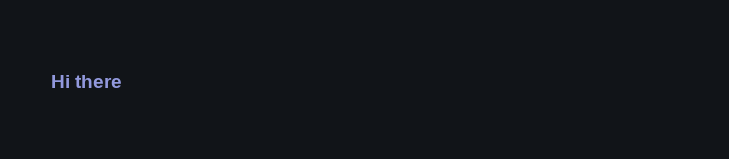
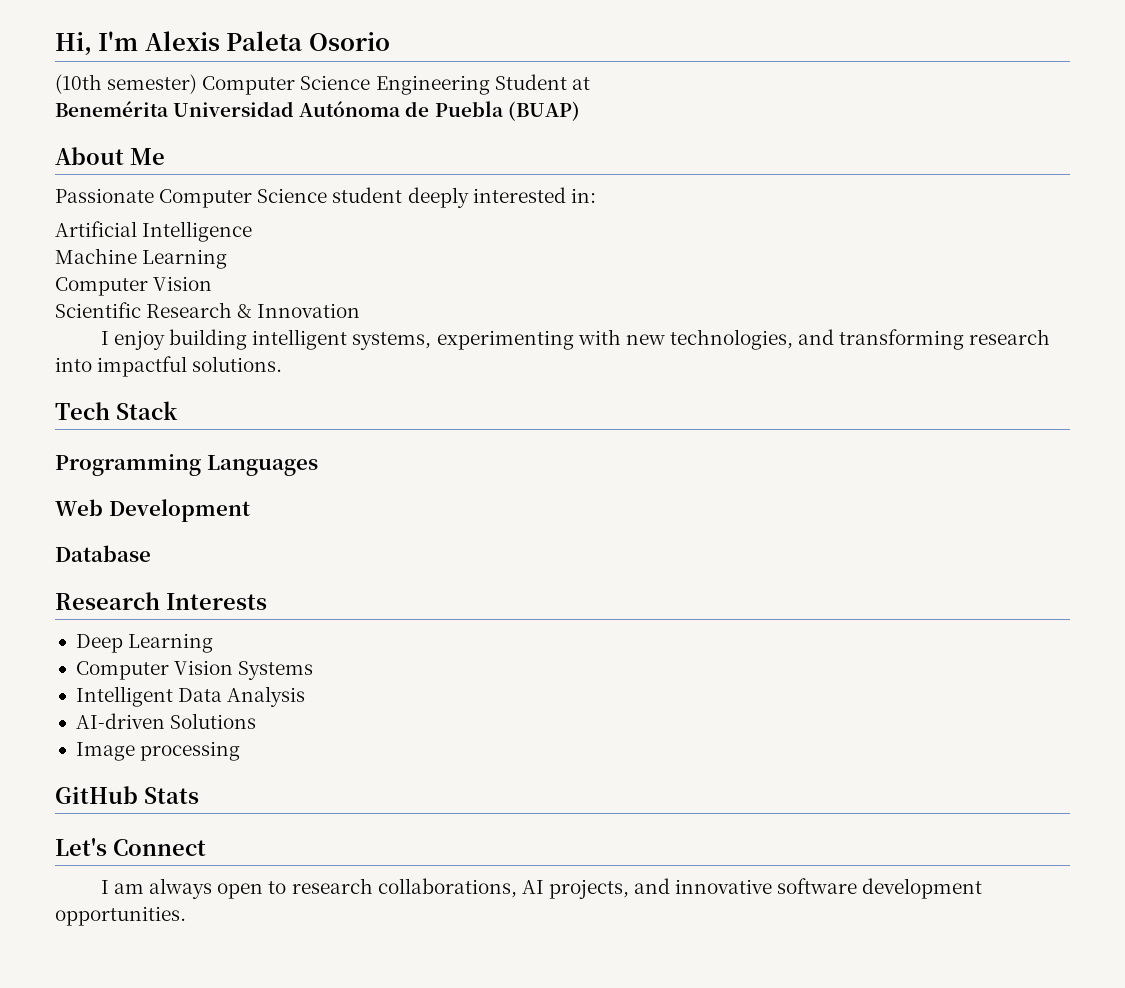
- Hi there
+ Hi, I'm Alexis Paleta Osorio
+ (10th semester) Computer Science Engineering Student at
+ Benemérita Universidad Autónoma de Puebla (BUAP)
+ About Me
+ Passionate Computer Science student deeply interested in:
+ Artificial Intelligence
+ Machine Learning
+ Computer Vision
+ Scientific Research & Innovation
+ I enjoy building intelligent systems, experimenting with new technologies, and transforming research into impactful solutions.
+ Tech Stack
+ Programming Languages
+ Web Development
+ Database
+ Research Interests
+ Deep Learning
+ Computer Vision Systems
+ Intelligent Data Analysis
+ AI-driven Solutions
+ Image processing
+ GitHub Stats
+ Let's Connect
+ I am always open to research collaborations, AI projects, and innovative software development opportunities.

